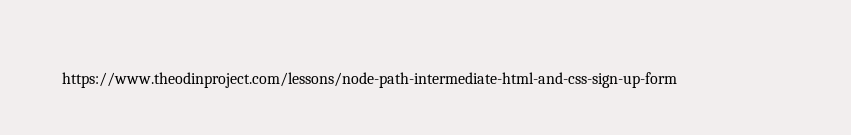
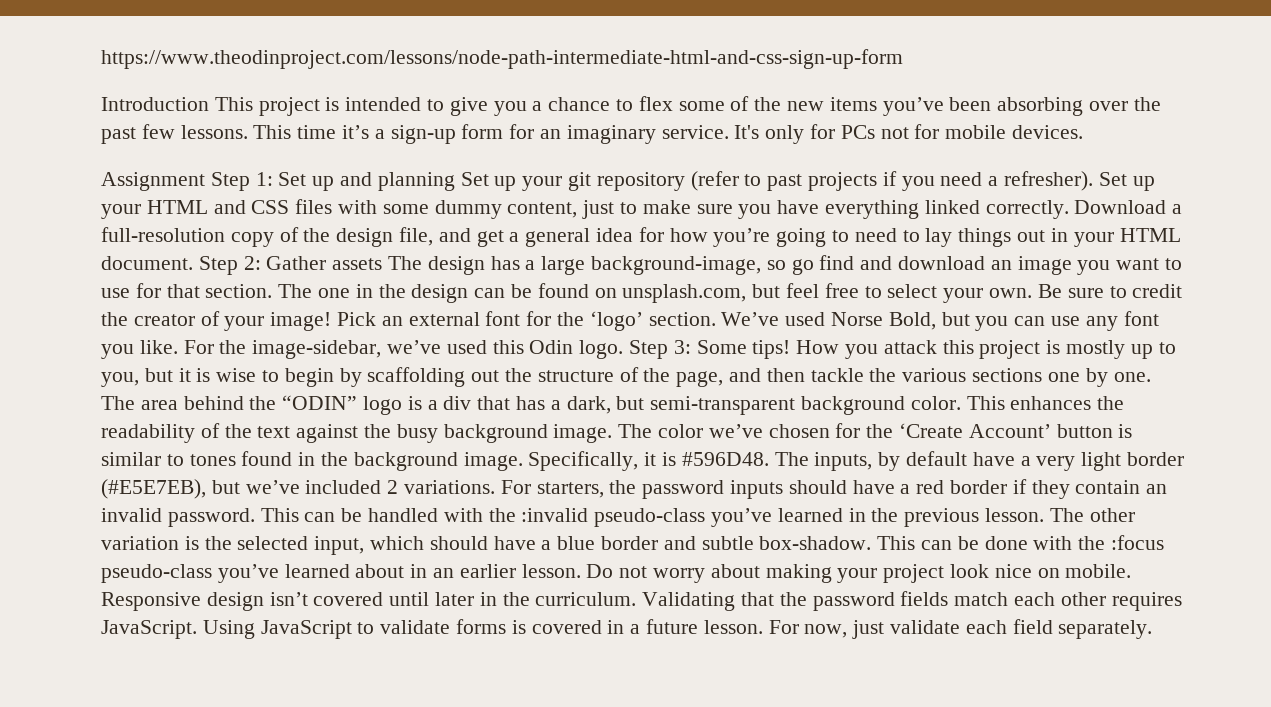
+ Introduction This project is intended to give you a chance to flex some of the new items you’ve been absorbing over the past few lessons. This time it’s a sign-up form for an imaginary service. It's only for PCs not for mobile devices.
+ Assignment Step 1: Set up and planning Set up your git repository (refer to past projects if you need a refresher). Set up your HTML and CSS files with some dummy content, just to make sure you have everything linked correctly. Download a full-resolution copy of the design file, and get a general idea for how you’re going to need to lay things out in your HTML document. Step 2: Gather assets The design has a large background-image, so go find and download an image you want to use for that section. The one in the design can be found on unsplash.com, but feel free to select your own. Be sure to credit the creator of your image! Pick an external font for the ‘logo’ section. We’ve used Norse Bold, but you can use any font you like. For the image-sidebar, we’ve used this Odin logo. Step 3: Some tips! How you attack this project is mostly up to you, but it is wise to begin by scaffolding out the structure of the page, and then tackle the various sections one by one. The area behind the “ODIN” logo is a div that has a dark, but semi-transparent background color. This enhances the readability of the text against the busy background image. The color we’ve chosen for the ‘Create Account’ button is similar to tones found in the background image. Specifically, it is #596D48. The inputs, by default have a very light border (#E5E7EB), but we’ve included 2 variations. For starters, the password inputs should have a red border if they contain an invalid password. This can be handled with the :invalid pseudo-class you’ve learned in the previous lesson. The other variation is the selected input, which should have a blue border and subtle box-shadow. This can be done with the :focus pseudo-class you’ve learned about in an earlier lesson. Do not worry about making your project look nice on mobile. Responsive design isn’t covered until later in the curriculum. Validating that the password fields match each other requires JavaScript. Using JavaScript to validate forms is covered in a future lesson. For now, just validate each field separately.

